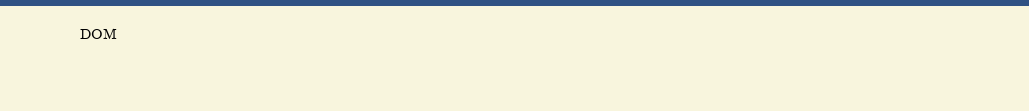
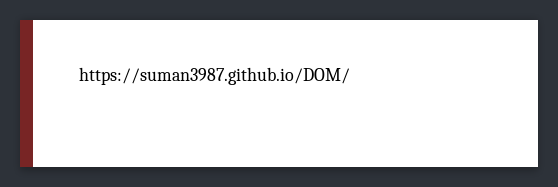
- DOM
+ https://suman3987.github.io/DOM/

